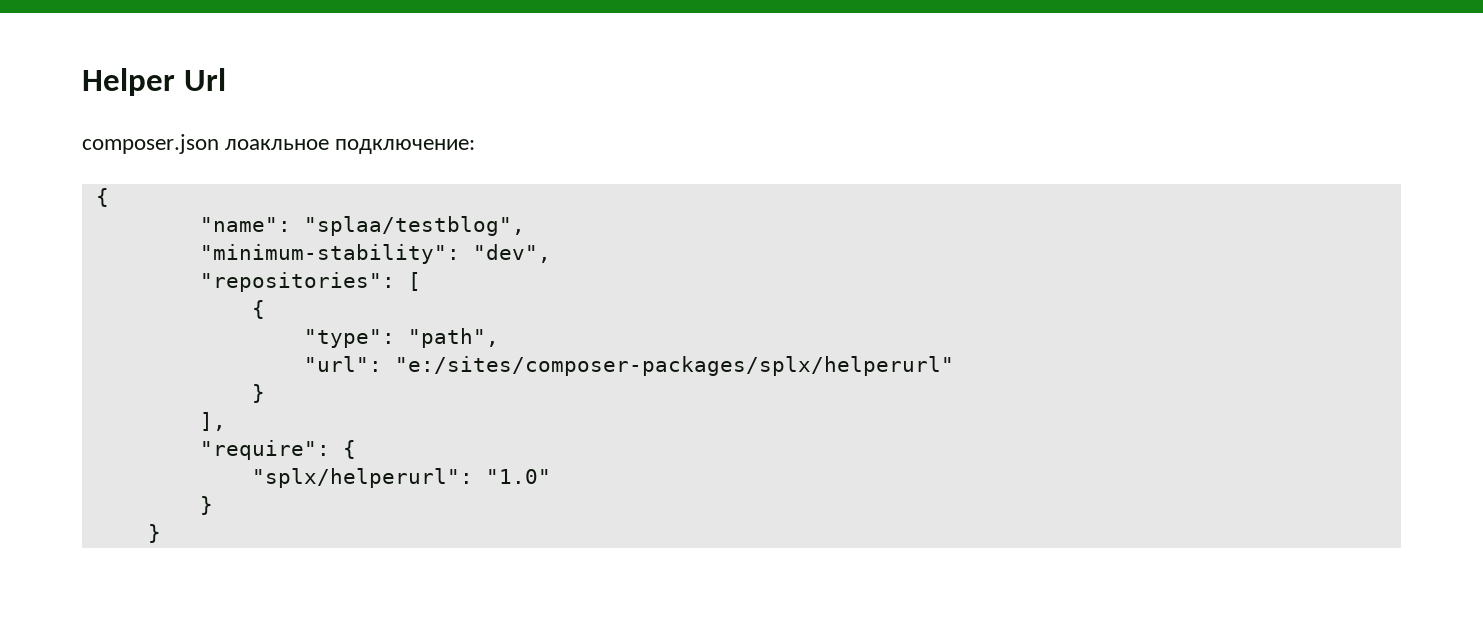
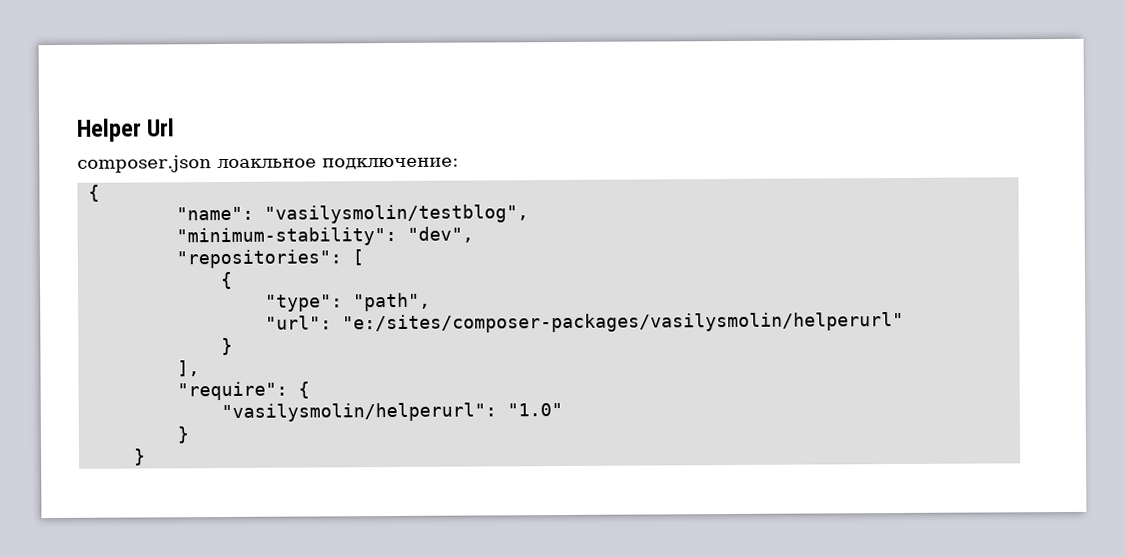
- "name": "splaa/testblog",
+ "name": "vasilysmolin/testblog",
- "url": "e:/sites/composer-packages/splx/helperurl"
+ "url": "e:/sites/composer-packages/vasilysmolin/helperurl"
- "splx/helperurl": "1.0"
+ "vasilysmolin/helperurl": "1.0"

